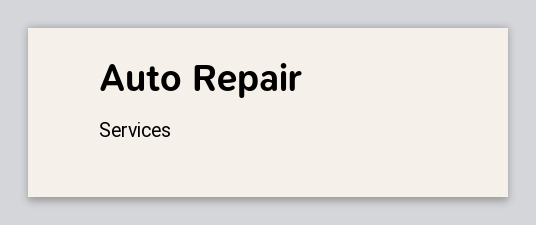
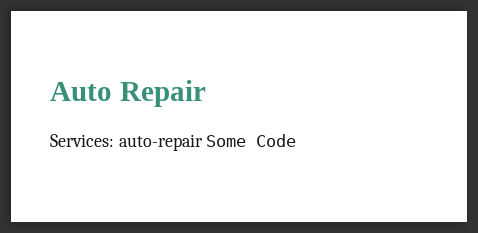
- Services
+ Services: auto-repair Some Code

